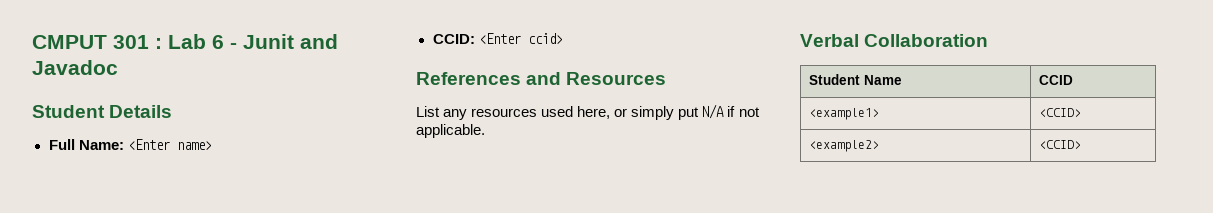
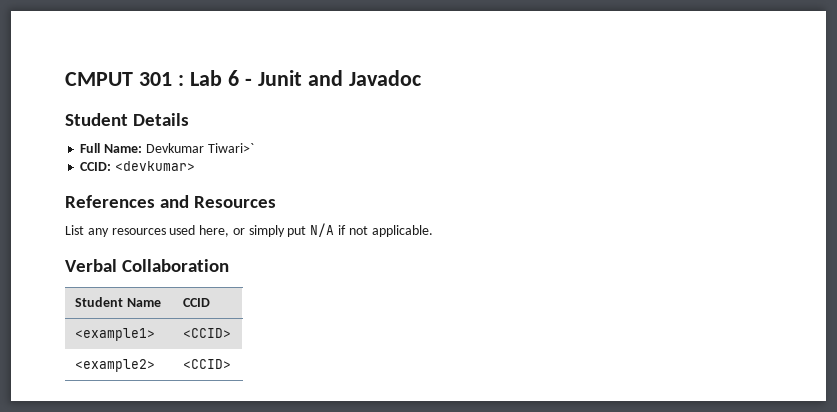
- Full Name: <Enter name>
+ Full Name: Devkumar Tiwari>`
- CCID: <Enter ccid>
+ CCID: <devkumar>

